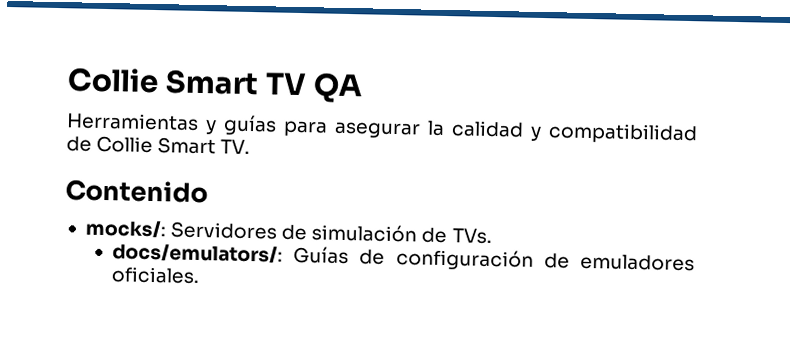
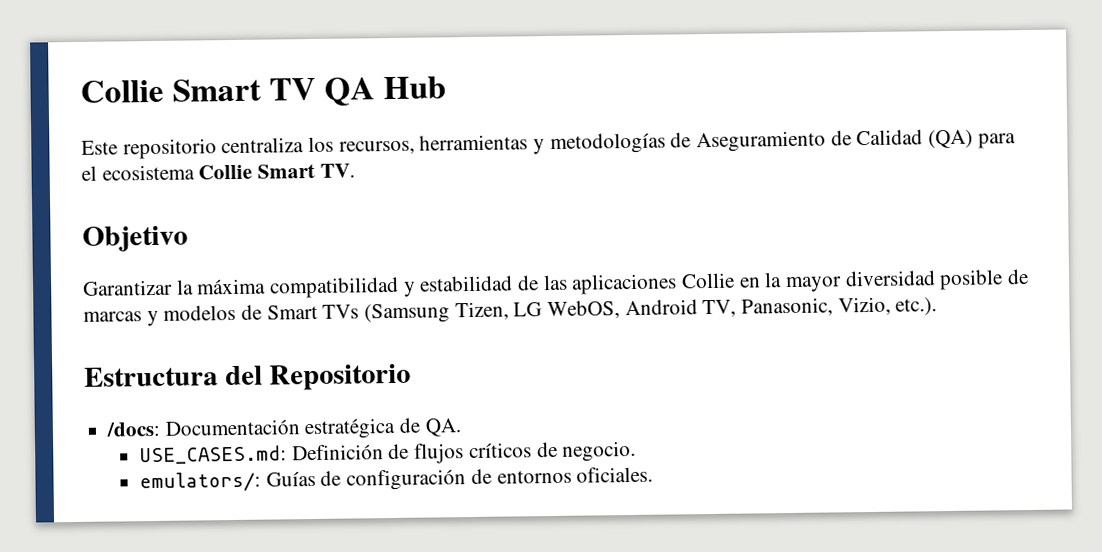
- Collie Smart TV QA
- Herramientas y guías para asegurar la calidad y compatibilidad de Collie Smart TV.
- Contenido
- mocks/: Servidores de simulación de TVs.
- docs/emulators/: Guías de configuración de emuladores oficiales.
+ Collie Smart TV QA Hub
+ Este repositorio centraliza los recursos, herramientas y metodologías de Aseguramiento de Calidad (QA) para el ecosistema Collie Smart TV.
+ Objetivo
+ Garantizar la máxima compatibilidad y estabilidad de las aplicaciones Collie en la mayor diversidad posible de marcas y modelos de Smart TVs (Samsung Tizen, LG WebOS, Android TV, Panasonic, Vizio, etc.).
+ Estructura del Repositorio
+ /docs: Documentación estratégica de QA.
+ USE_CASES.md: Definición de flujos críticos de negocio.
+ emulators/: Guías de configuración de entornos oficiales.

